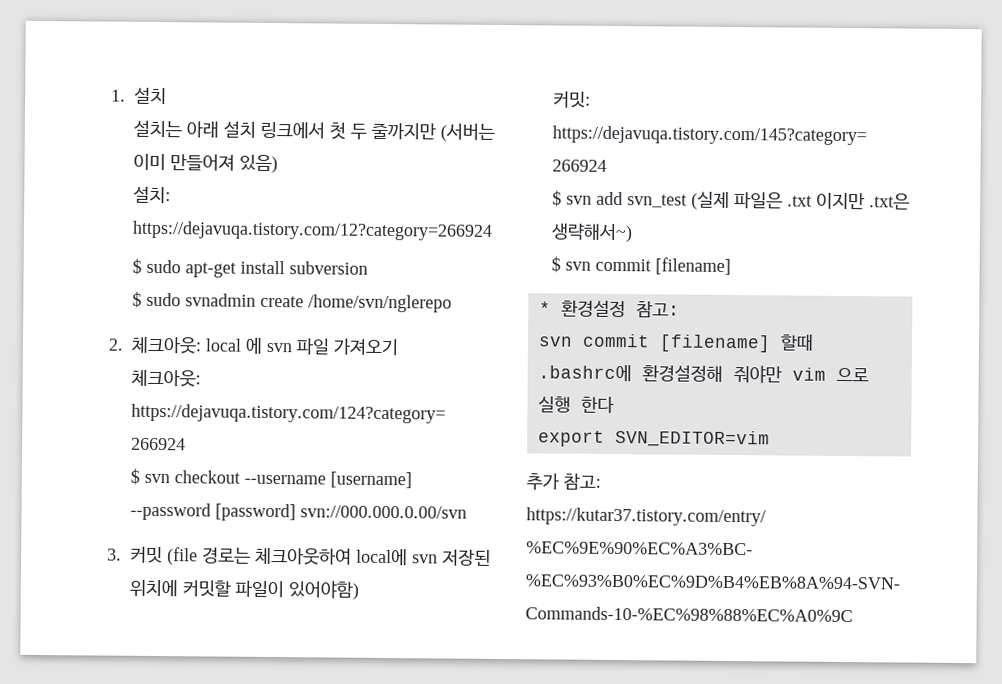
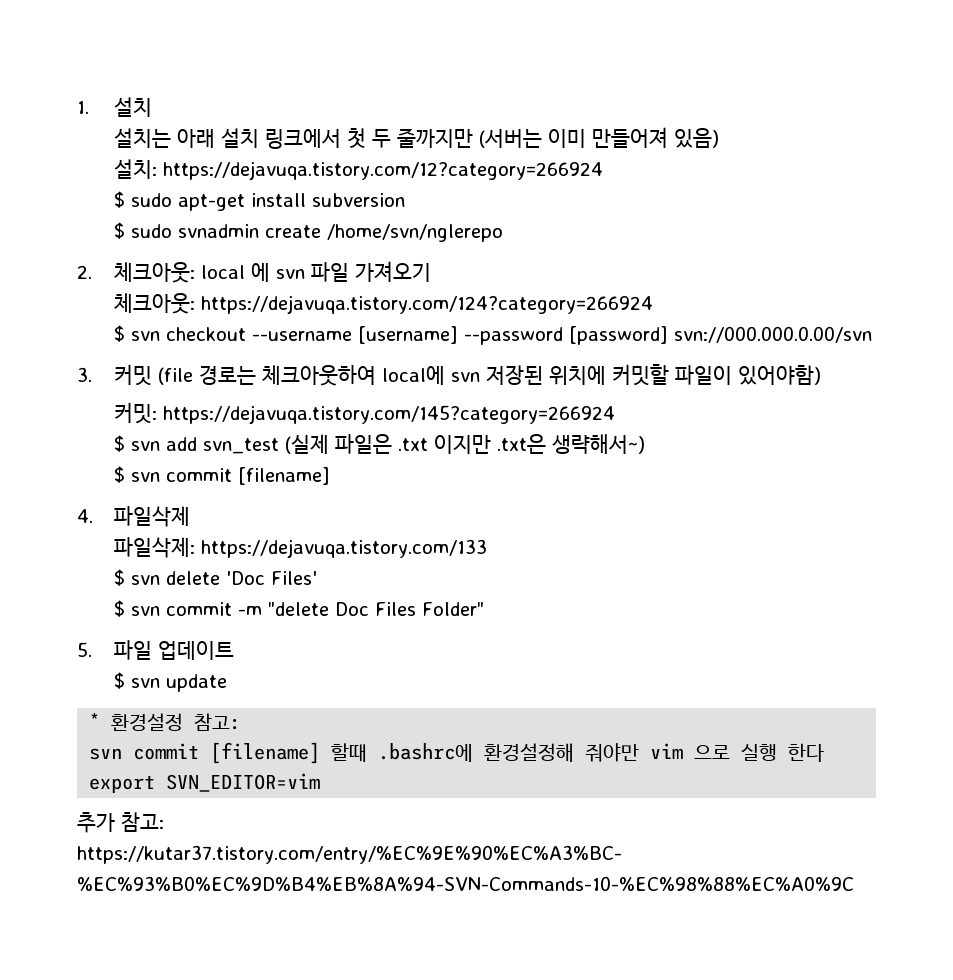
+ 4. 파일삭제
+ 파일삭제: https://dejavuqa.tistory.com/133
+ $ svn delete 'Doc Files'
+ $ svn commit -m "delete Doc Files Folder"
+ 5. 파일 업데이트
+ $ svn update

